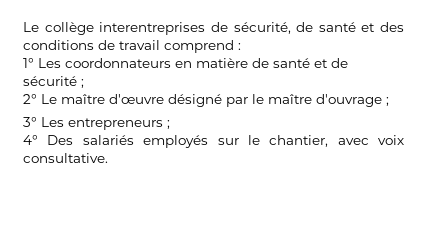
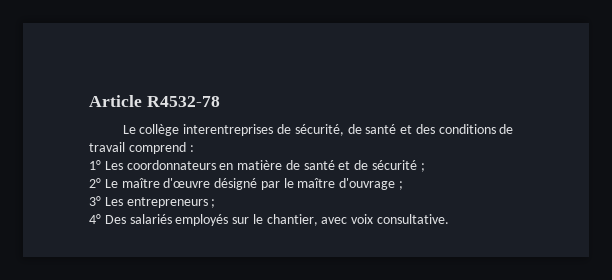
+ Article R4532-78

